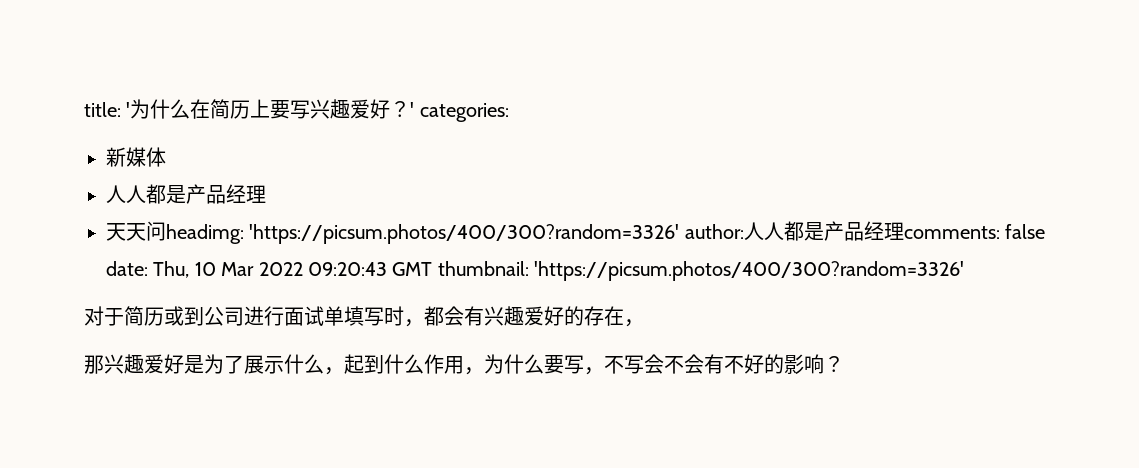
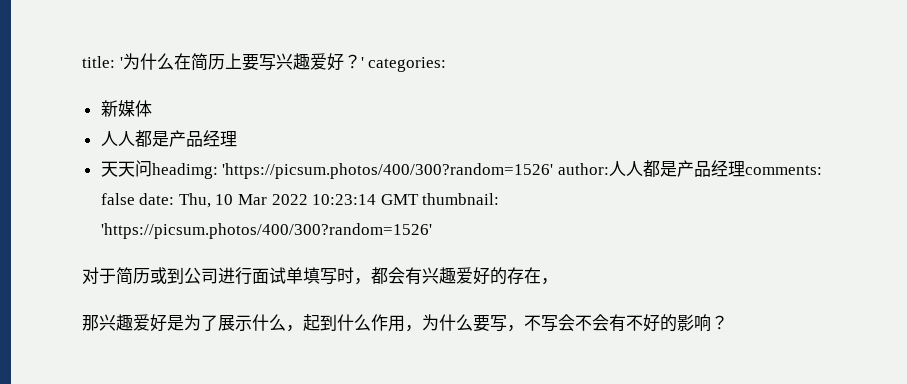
- 天天问headimg: 'https://picsum.photos/400/300?random=3326' author:人人都是产品经理comments: false date: Thu, 10 Mar 2022 09:20:43 GMT thumbnail: 'https://picsum.photos/400/300?random=3326'
+ 天天问headimg: 'https://picsum.photos/400/300?random=1526' author:人人都是产品经理comments: false date: Thu, 10 Mar 2022 10:23:14 GMT thumbnail: 'https://picsum.photos/400/300?random=1526'

